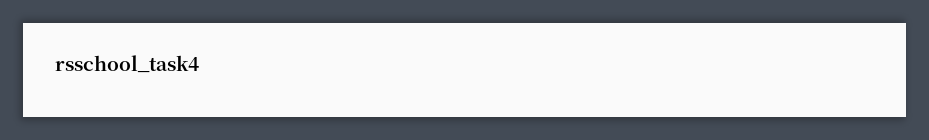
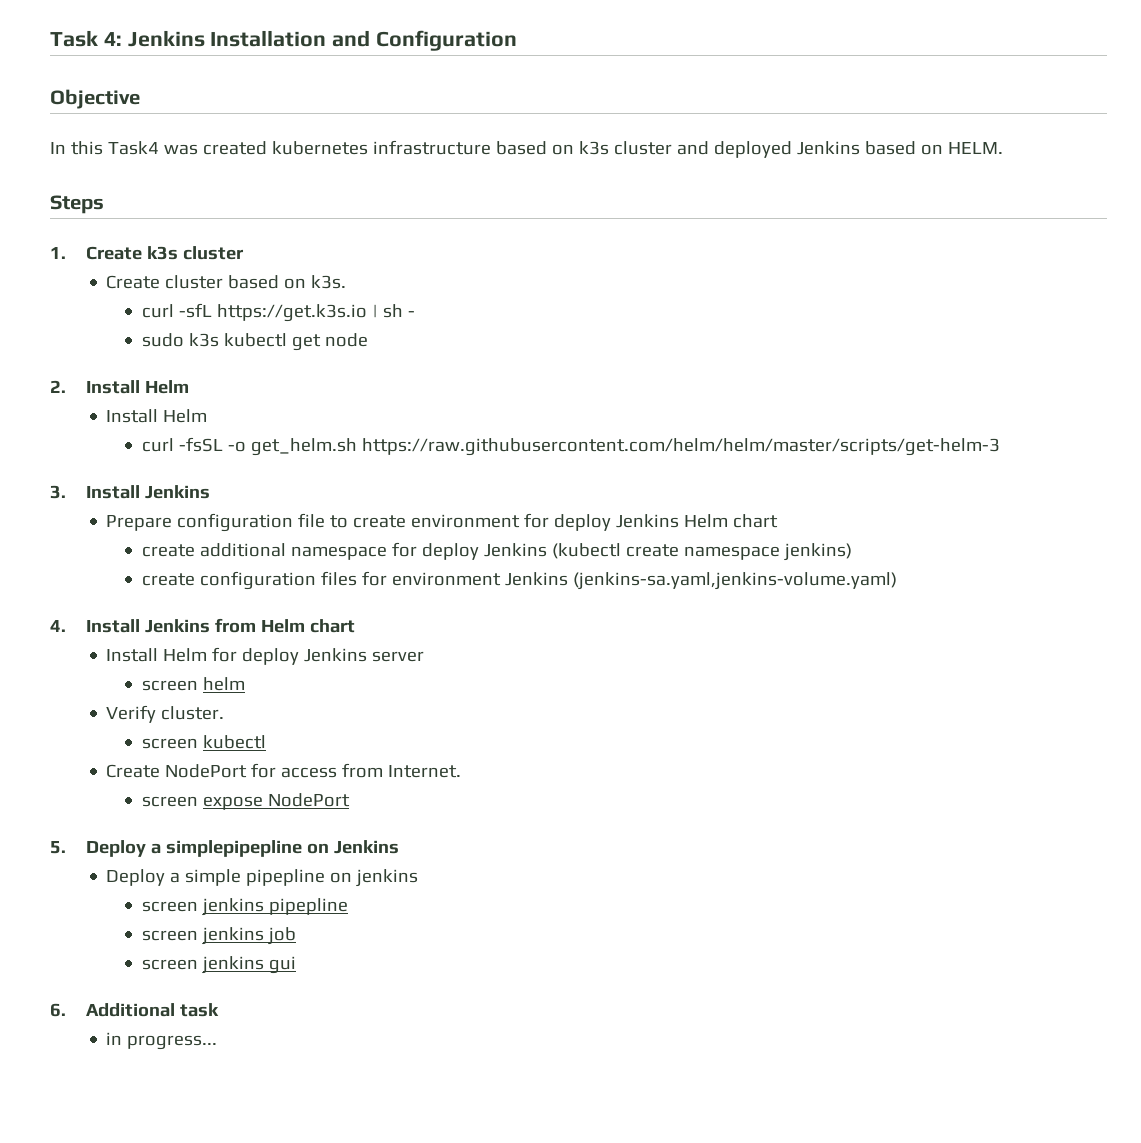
- rsschool_task4
+ Task 4: Jenkins Installation and Configuration
+ Objective
+ In this Task4 was created kubernetes infrastructure based on k3s cluster and deployed Jenkins based on HELM.
+ Steps
+ 1. Create k3s cluster
+ Create cluster based on k3s.
+ curl -sfL https://get.k3s.io | sh -
+ sudo k3s kubectl get node
+ 2. Install Helm
+ Install Helm
+ curl -fsSL -o get_helm.sh https://raw.githubusercontent.com/helm/helm/master/scripts/get-helm-3
+ 3. Install Jenkins
+ Prepare configuration file to create environment for deploy Jenkins Helm chart
+ create additional namespace for deploy Jenkins (kubectl create namespace jenkins)
+ create configuration files for environment Jenkins (jenkins-sa.yaml,jenkins-volume.yaml)
+ 4. Install Jenkins from Helm chart
+ Install Helm for deploy Jenkins server
+ screen helm
+ Verify cluster.
+ screen kubectl
+ Create NodePort for access from Internet.
+ screen expose NodePort
+ 5. Deploy a simplepipepline on Jenkins
+ Deploy a simple pipepline on jenkins
+ screen jenkins pipepline
+ screen jenkins job
+ screen jenkins gui
+ 6. Additional task
+ in progress...

